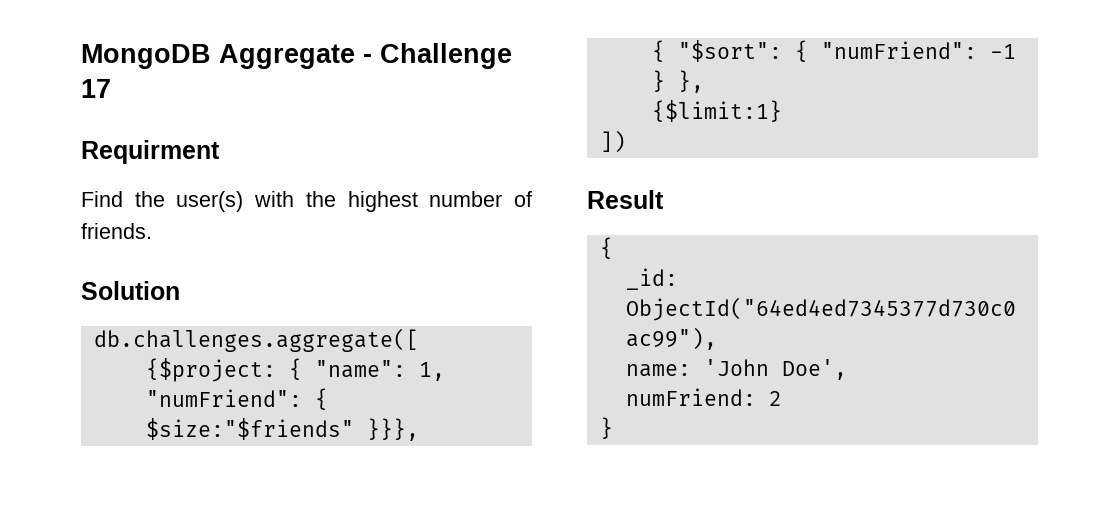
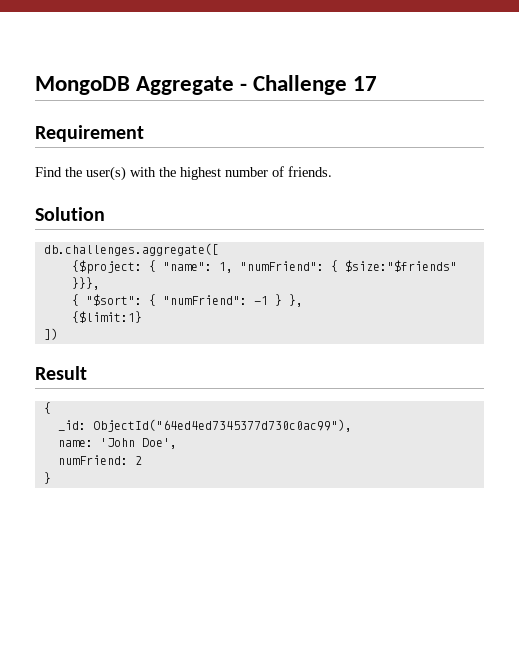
- Requirment
+ Requirement

